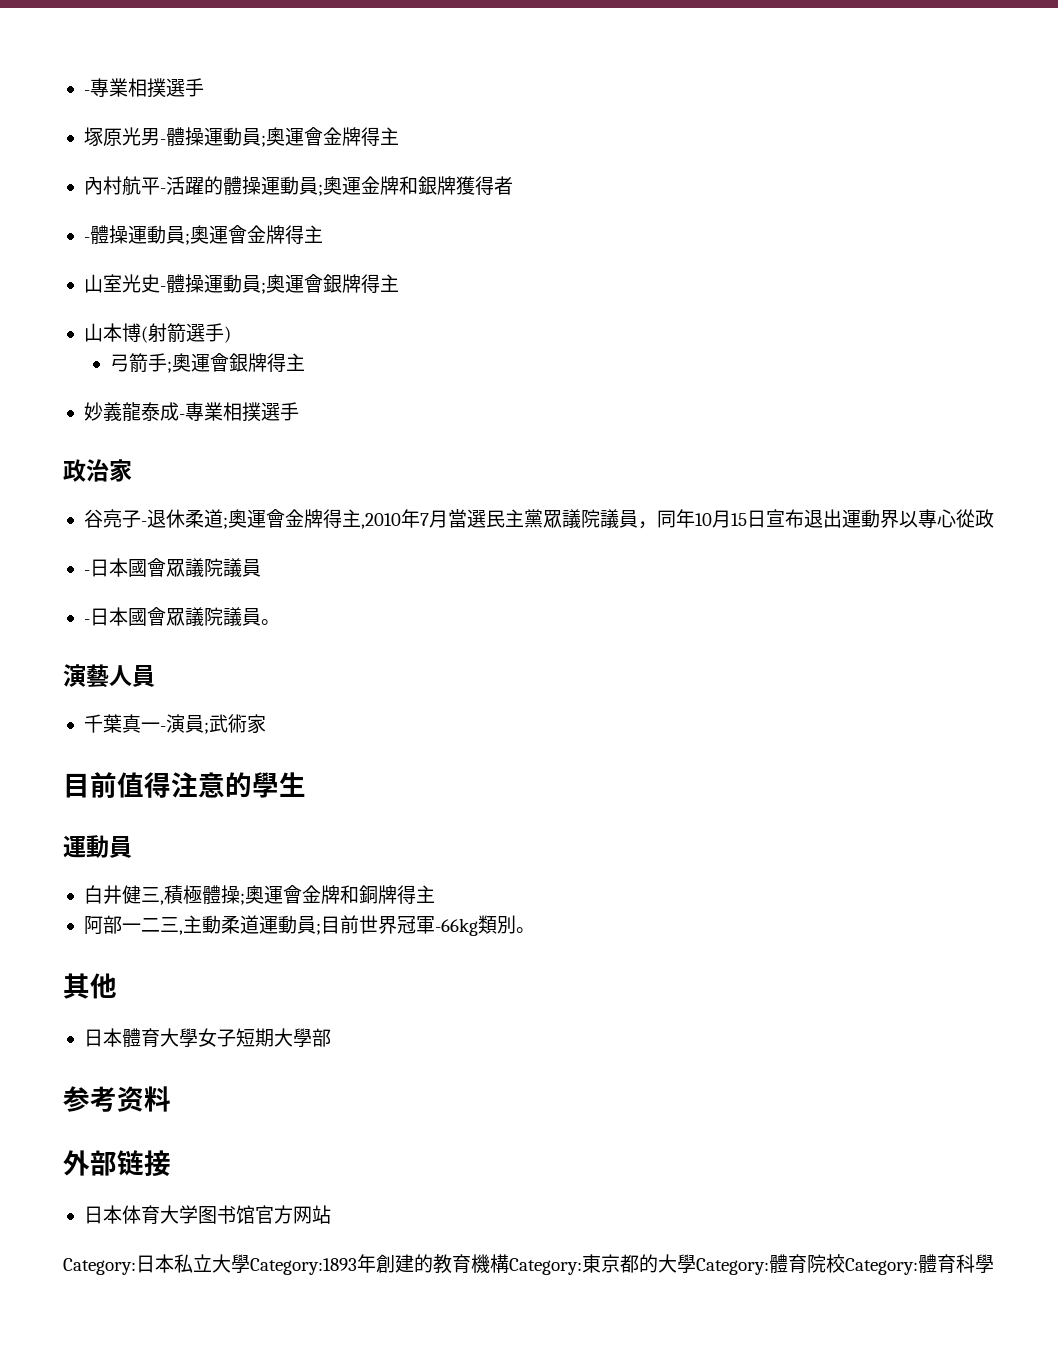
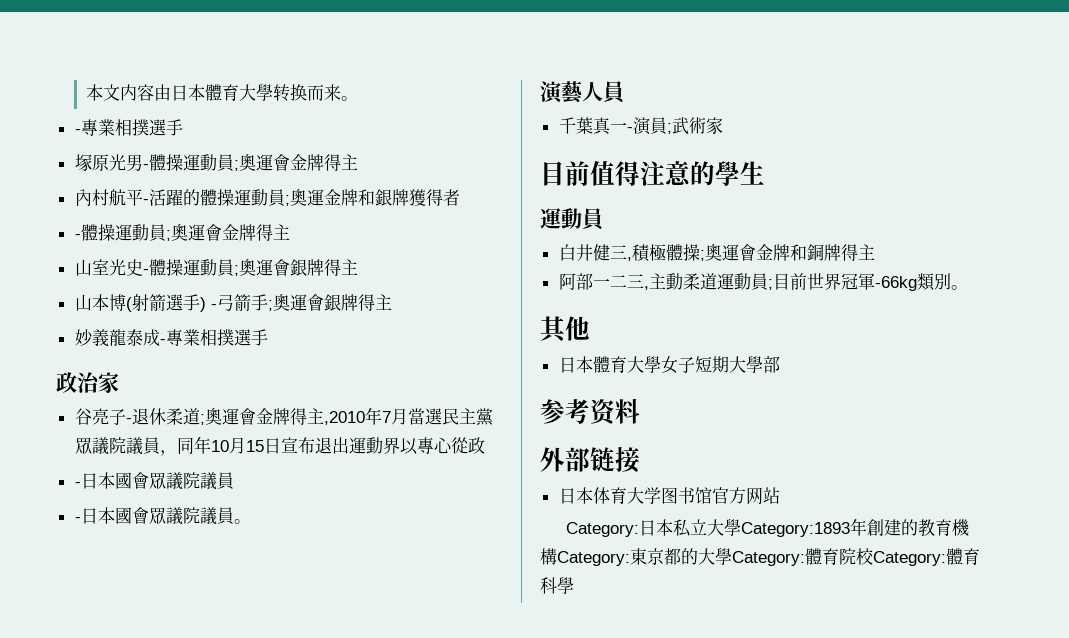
+ 本文内容由日本體育大學转换而来。
- 山本博(射箭選手)
- 弓箭手;奧運會銀牌得主
+ 山本博(射箭選手) -弓箭手;奧運會銀牌得主

